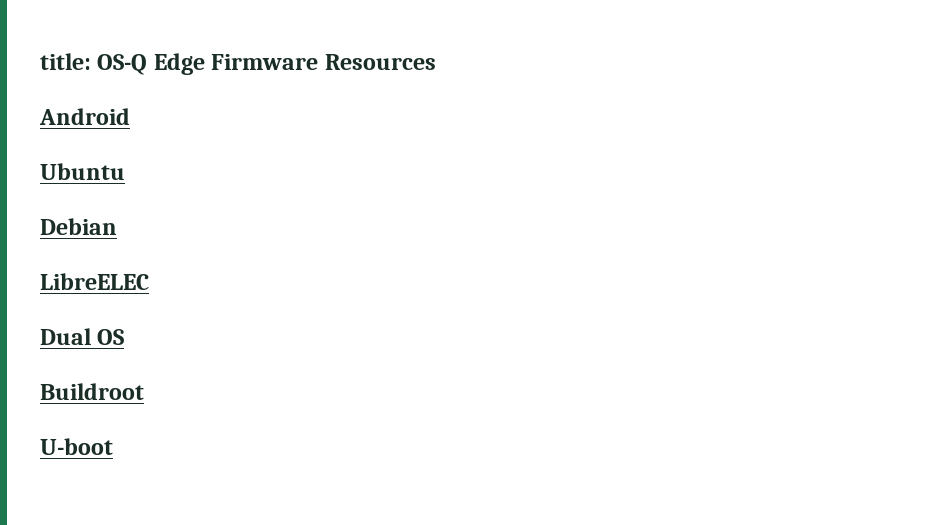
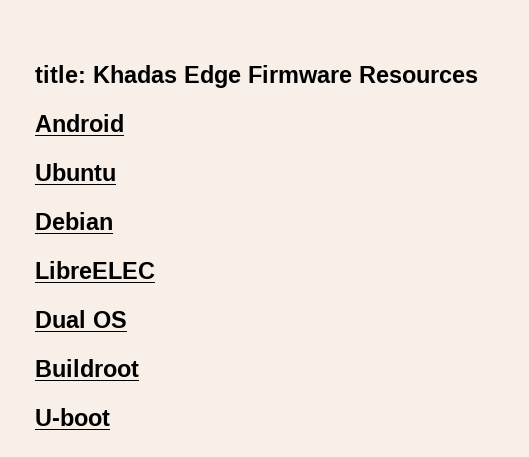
- title: OS-Q Edge Firmware Resources
+ title: Khadas Edge Firmware Resources

